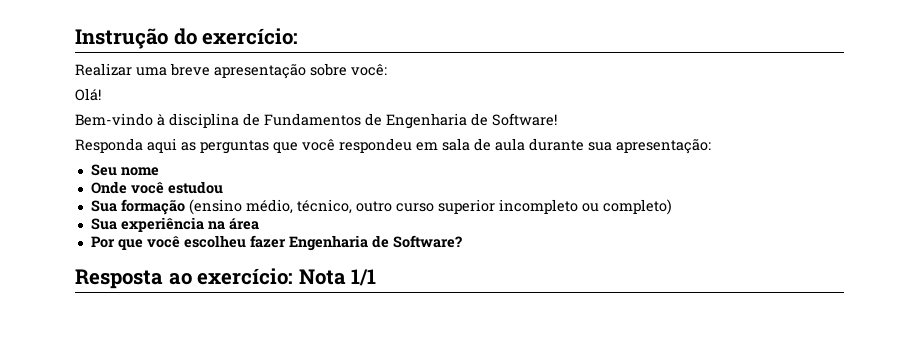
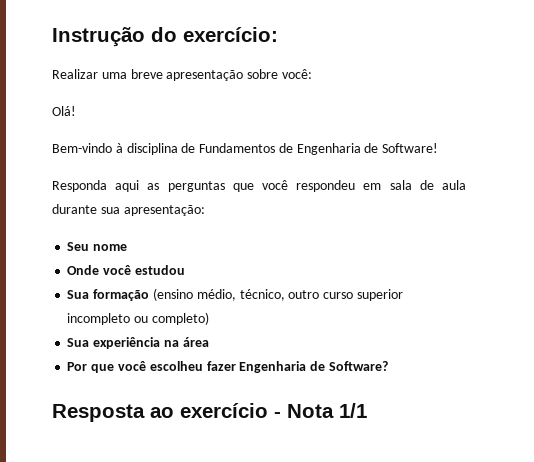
- Resposta ao exercício: Nota 1/1
+ Resposta ao exercício - Nota 1/1

